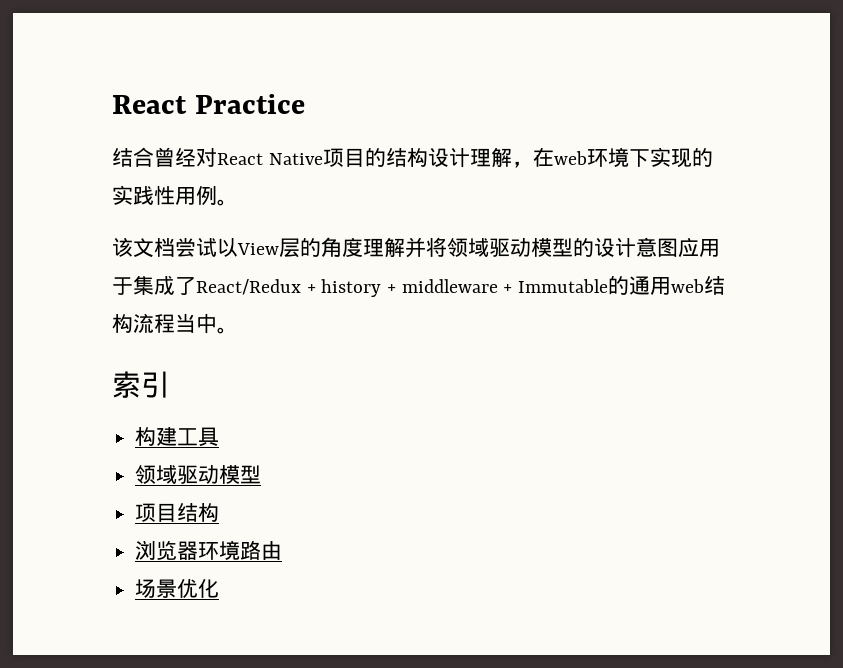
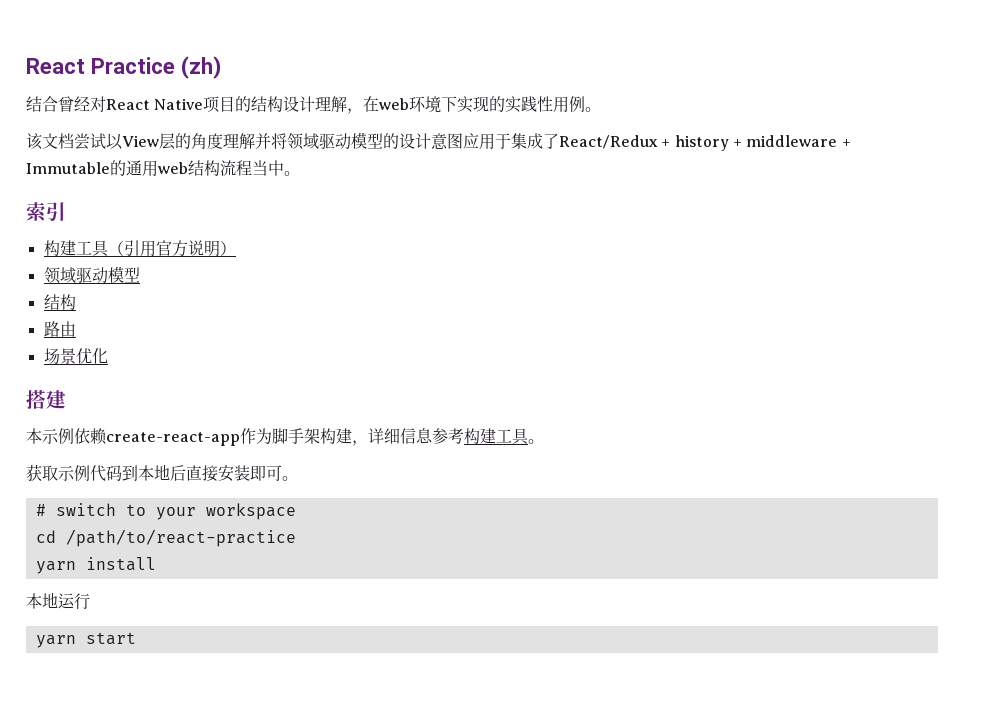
- React Practice
+ React Practice (zh)
- 构建工具
+ 构建工具（引用官方说明）
  领域驱动模型
- 项目结构
+ 结构
- 浏览器环境路由
+ 路由
+ 搭建
+ 本示例依赖create-react-app作为脚手架构建，详细信息参考构建工具。
+ 获取示例代码到本地后直接安装即可。
+ # switch to your workspace
+ cd /path/to/react-practice
+ yarn install
+ 本地运行
+ yarn start

